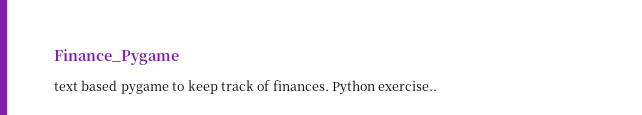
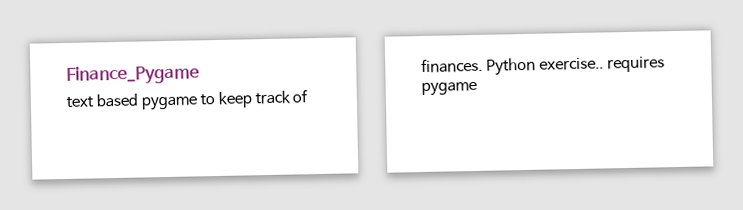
- Python exercise..
+ Python exercise.. requires pygame

